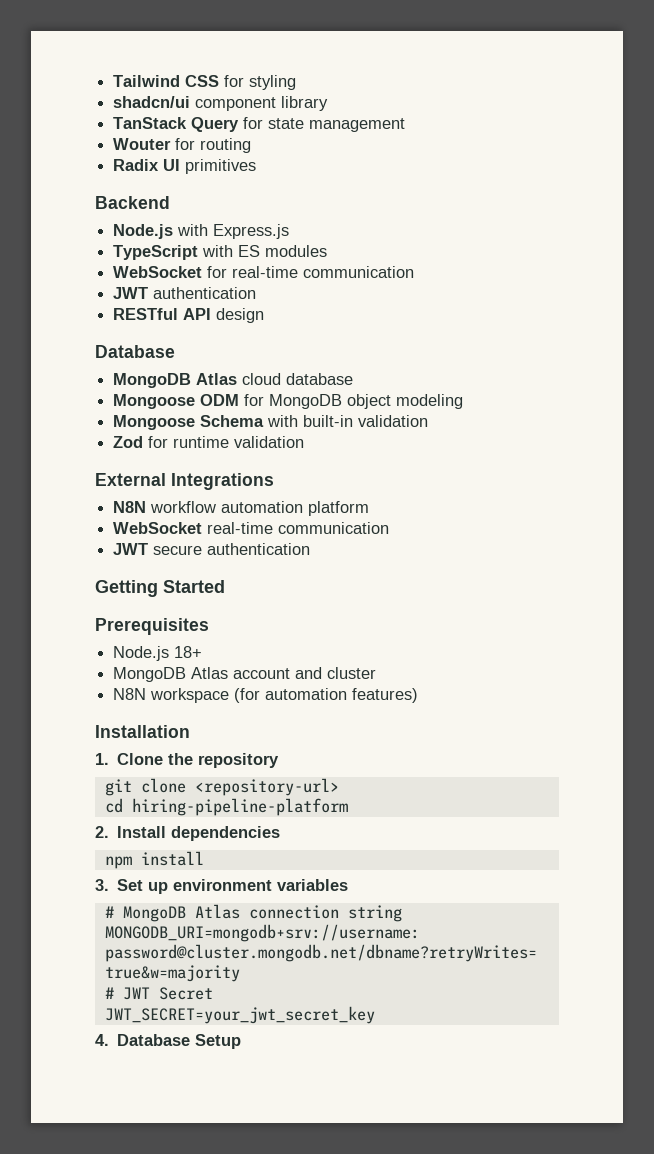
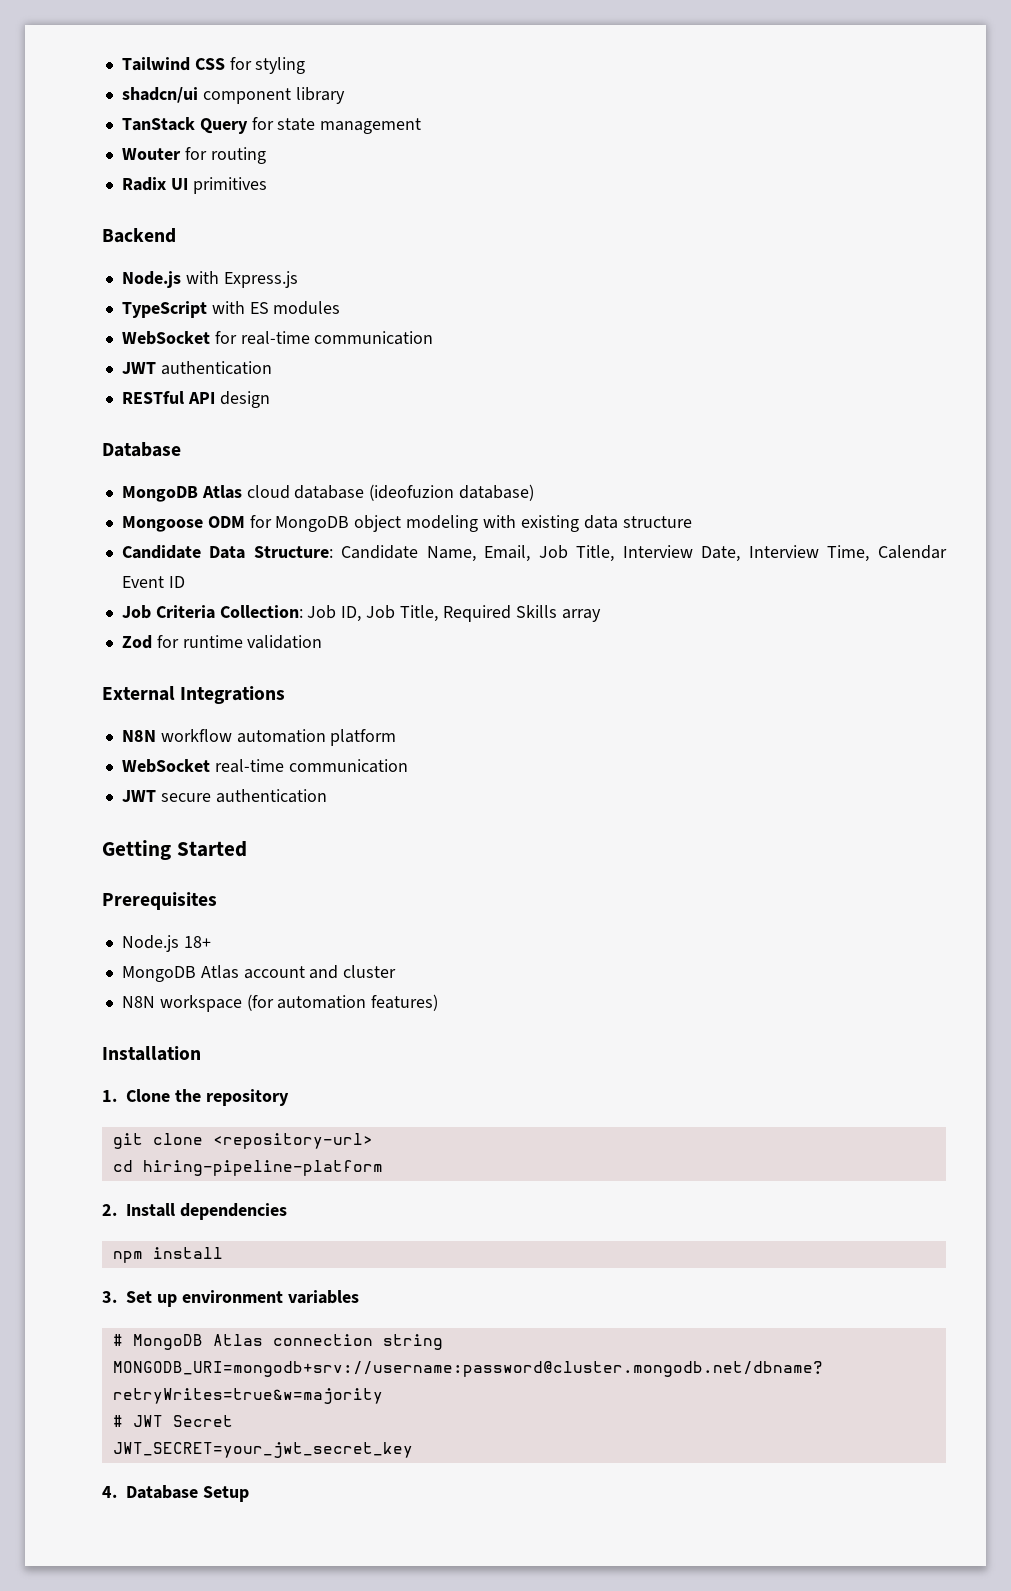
- MongoDB Atlas cloud database
+ MongoDB Atlas cloud database (ideofuzion database)
- Mongoose ODM for MongoDB object modeling
- Mongoose Schema with built-in validation
+ Mongoose ODM for MongoDB object modeling with existing data structure
+ Candidate Data Structure: Candidate Name, Email, Job Title, Interview Date, Interview Time, Calendar Event ID
+ Job Criteria Collection: Job ID, Job Title, Required Skills array

